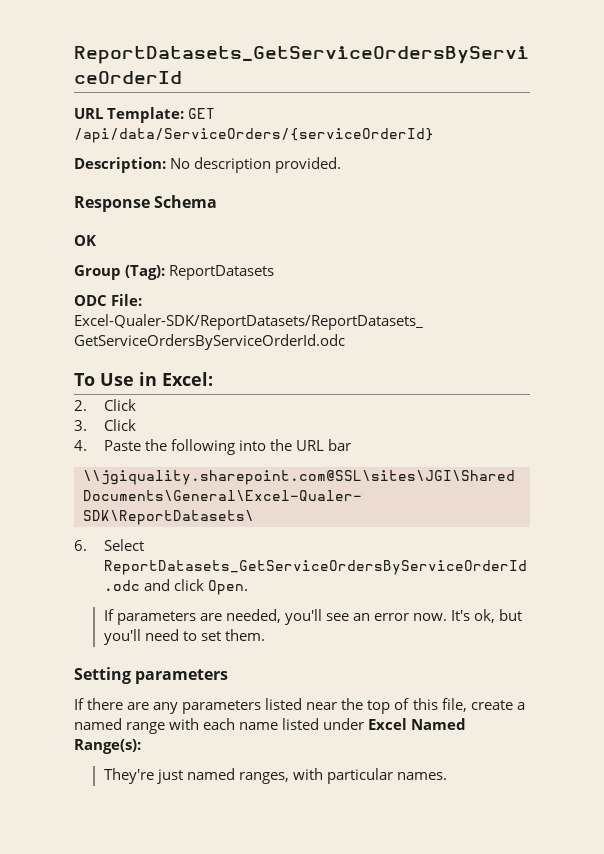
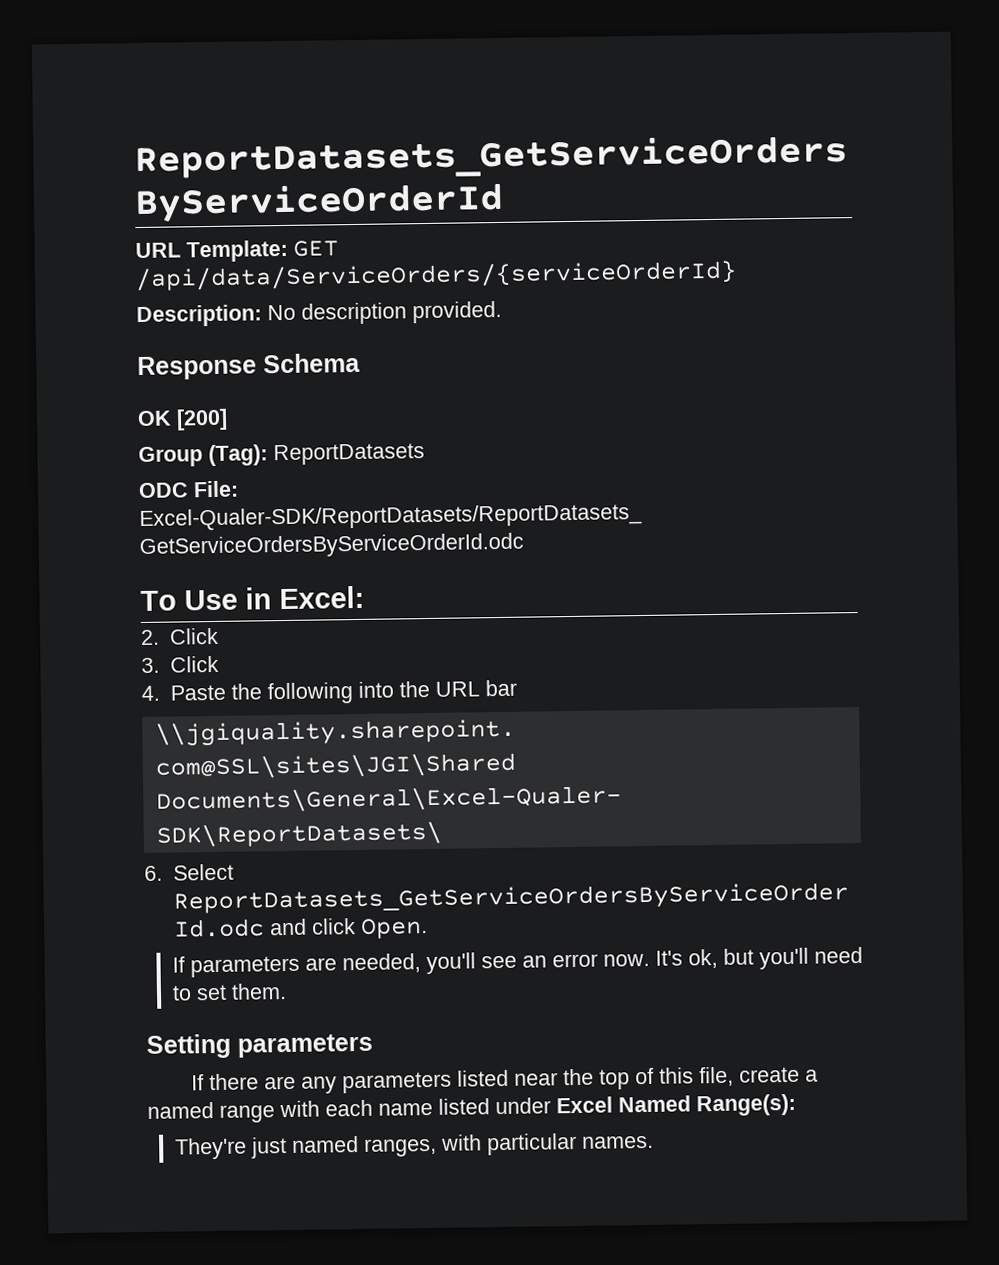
- OK
+ OK [200]

